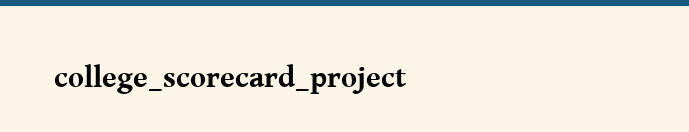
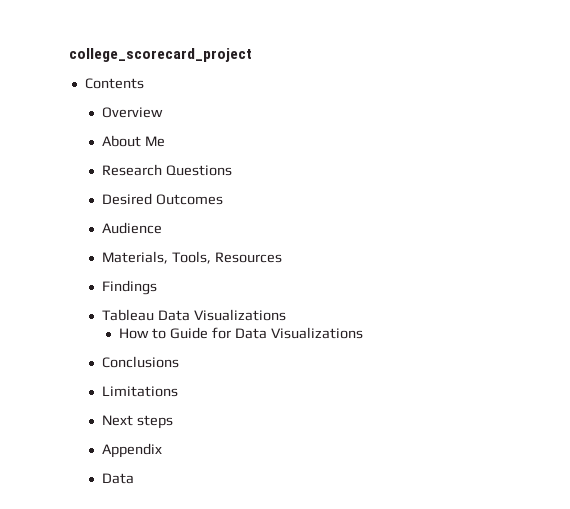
+ Contents
+ Overview
+ About Me
+ Research Questions
+ Desired Outcomes
+ Audience
+ Materials, Tools, Resources
+ Findings
+ Tableau Data Visualizations
+ How to Guide for Data Visualizations
+ Conclusions
+ Limitations
+ Next steps
+ Appendix
+ Data

